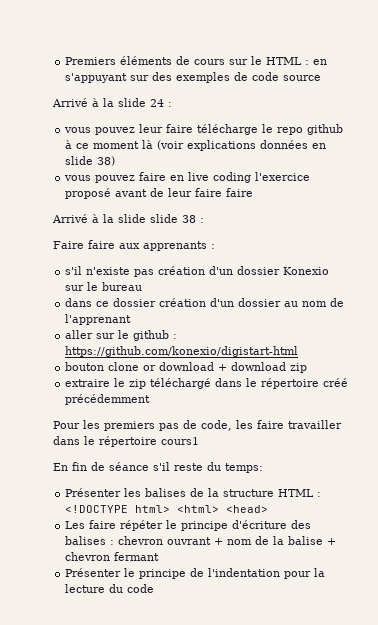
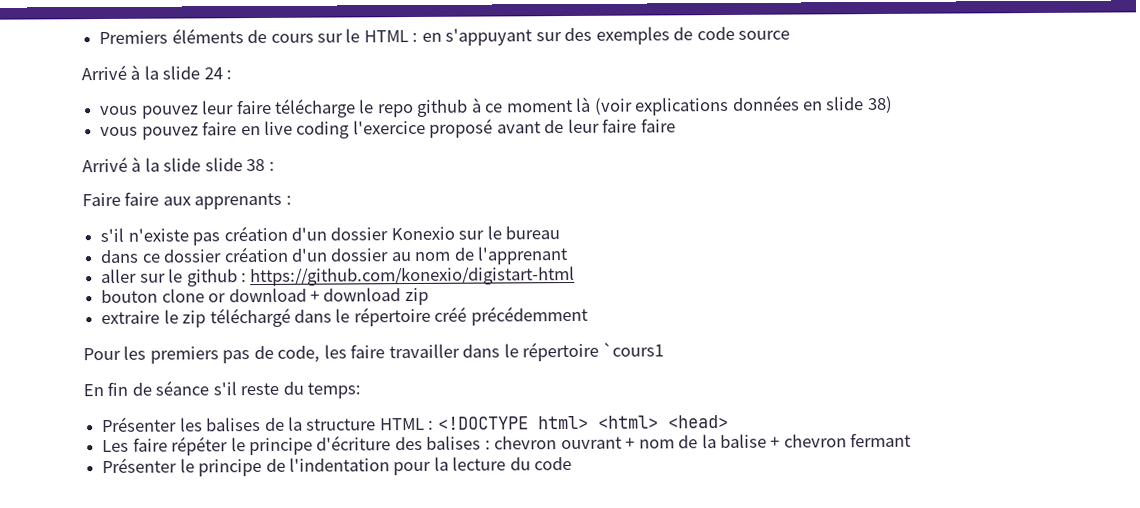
- Pour les premiers pas de code, les faire travailler dans le répertoire cours1
+ Pour les premiers pas de code, les faire travailler dans le répertoire `cours1

